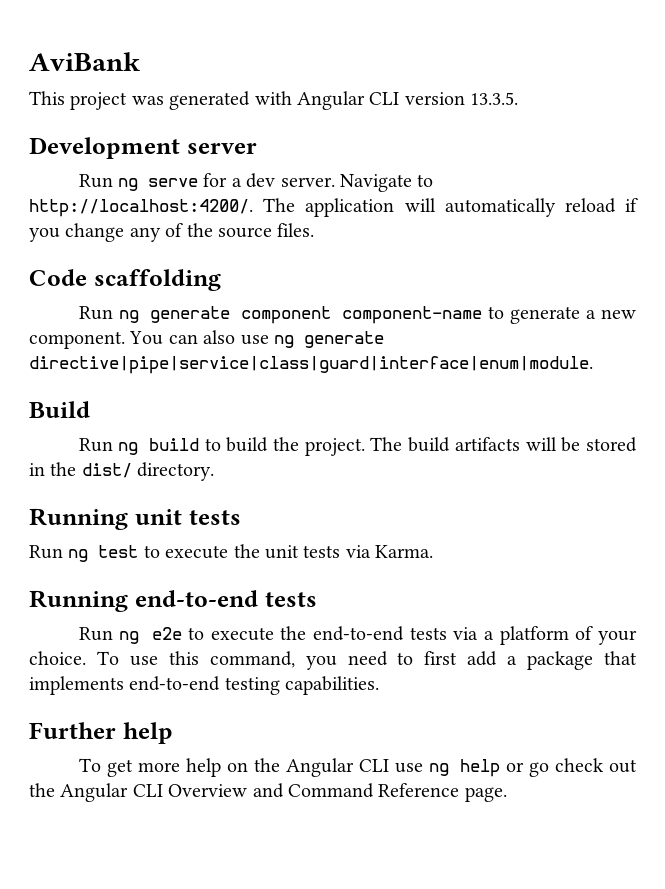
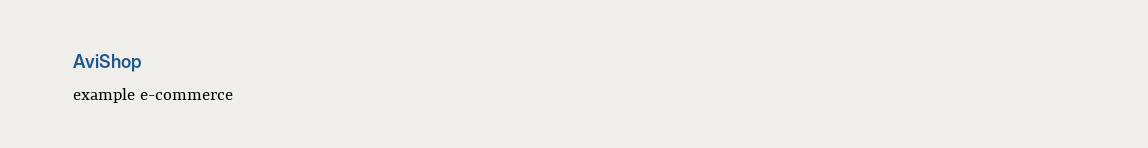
- AviBank
- This project was generated with Angular CLI version 13.3.5.
- Development server
- Run ng serve for a dev server. Navigate to http://localhost:4200/. The application will automatically reload if you change any of the source files.
- Code scaffolding
- Run ng generate component component-name to generate a new component. You can also use ng generate directive|pipe|service|class|guard|interface|enum|module.
- Build
- Run ng build to build the project. The build artifacts will be stored in the dist/ directory.
- Running unit tests
- Run ng test to execute the unit tests via Karma.
- Running end-to-end tests
- Run ng e2e to execute the end-to-end tests via a platform of your choice. To use this command, you need to first add a package that implements end-to-end testing capabilities.
- Further help
- To get more help on the Angular CLI use ng help or go check out the Angular CLI Overview and Command Reference page.
+ AviShop
+ example e-commerce

